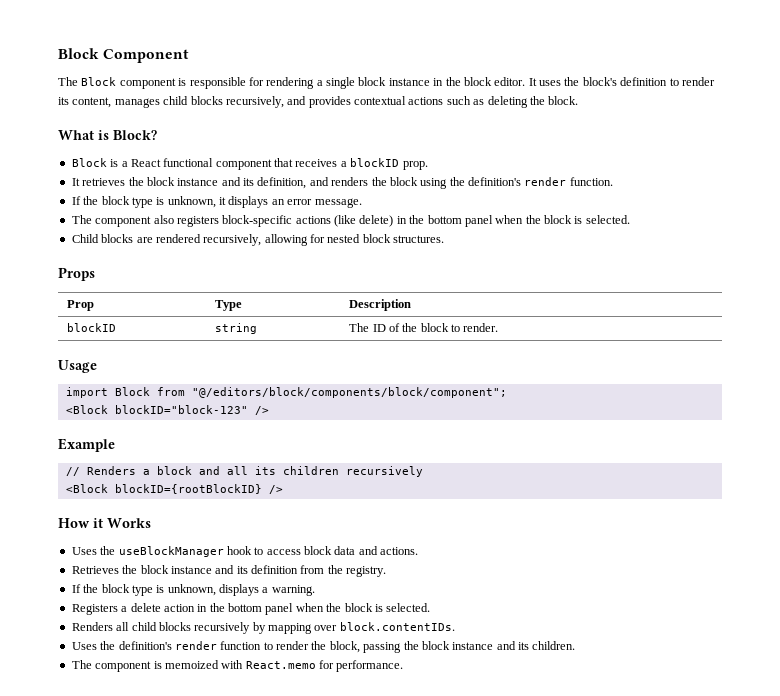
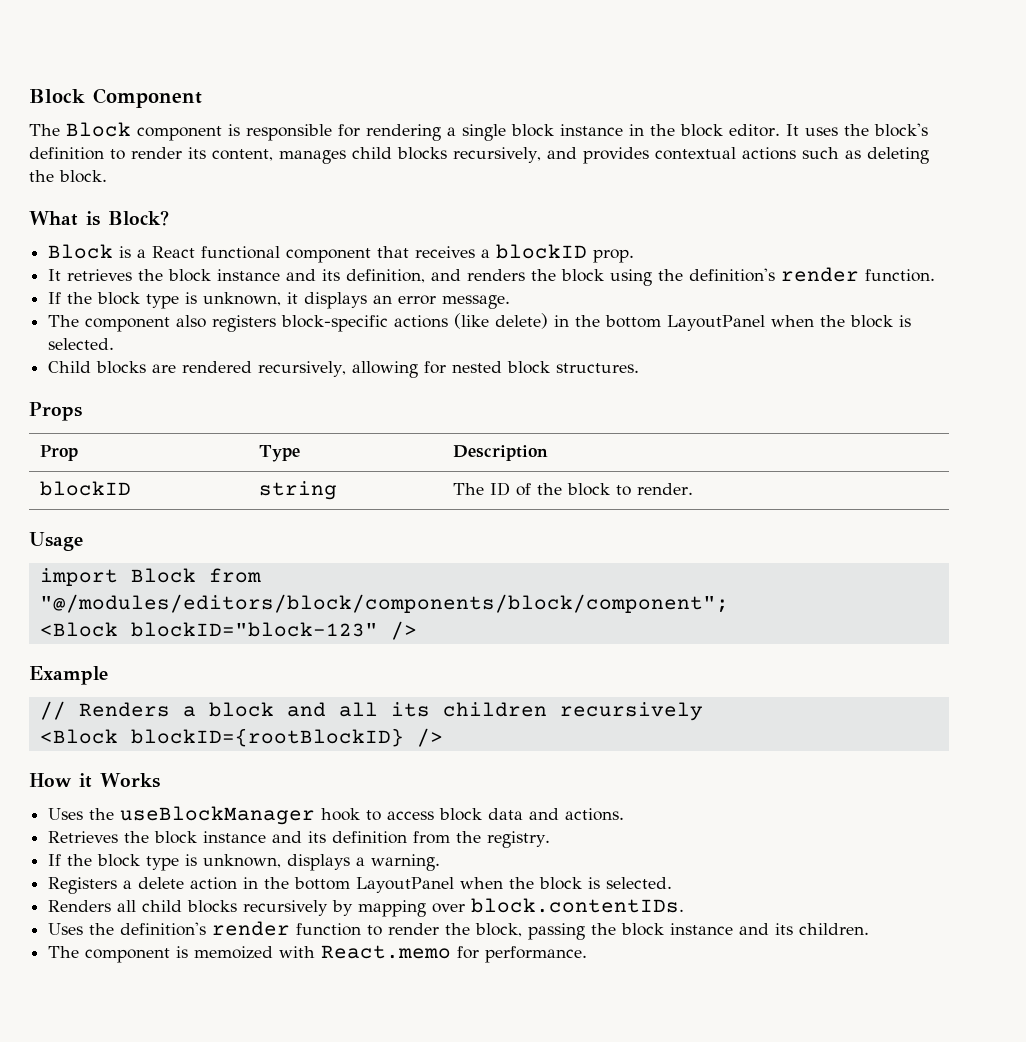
- The component also registers block-specific actions (like delete) in the bottom panel when the block is selected.
+ The component also registers block-specific actions (like delete) in the bottom LayoutPanel when the block is selected.
- import Block from "@/editors/block/components/block/component";
+ import Block from "@/modules/editors/block/components/block/component";
- Registers a delete action in the bottom panel when the block is selected.
+ Registers a delete action in the bottom LayoutPanel when the block is selected.

